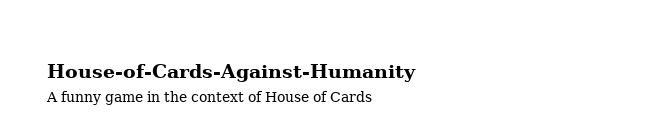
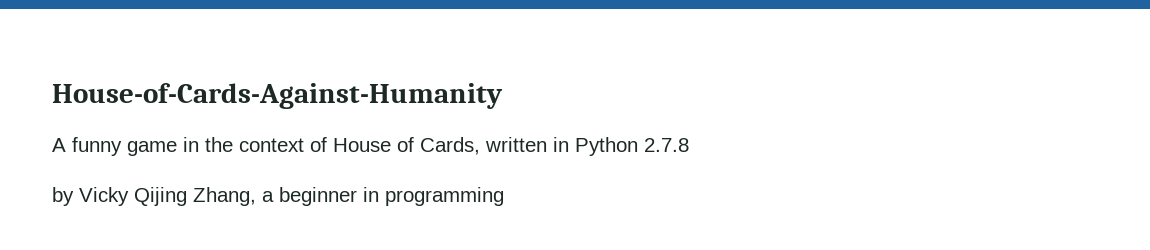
- A funny game in the context of House of Cards
+ A funny game in the context of House of Cards, written in Python 2.7.8
+ by Vicky Qijing Zhang, a beginner in programming

